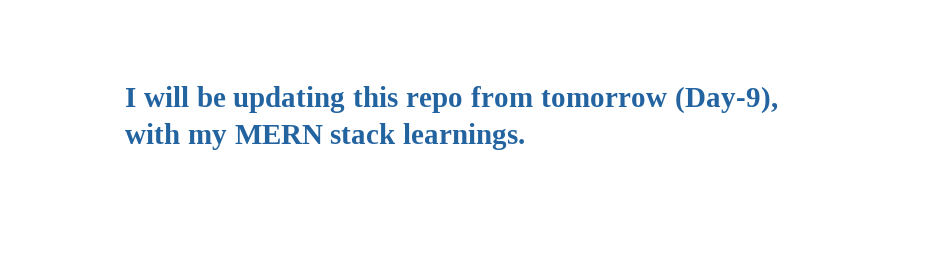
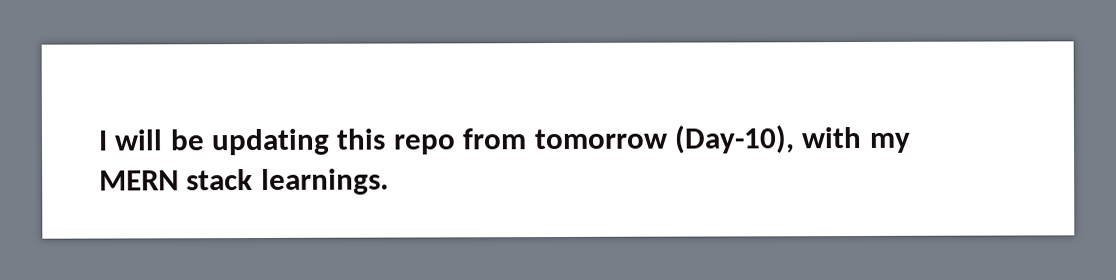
- I will be updating this repo from tomorrow (Day-9), with my MERN stack learnings.
+ I will be updating this repo from tomorrow (Day-10), with my MERN stack learnings.

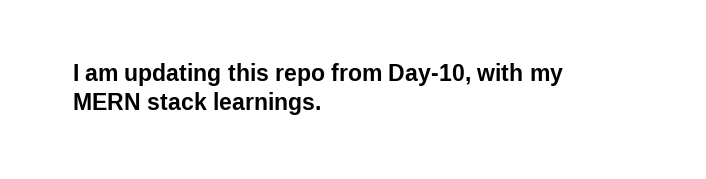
- I will be updating this repo from tomorrow (Day-10), with my MERN stack learnings.
+ I am updating this repo from Day-10, with my MERN stack learnings.

